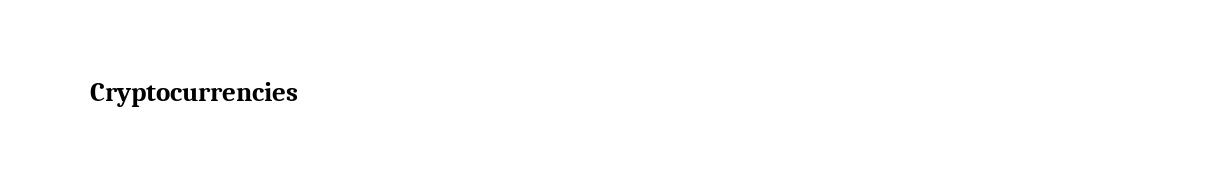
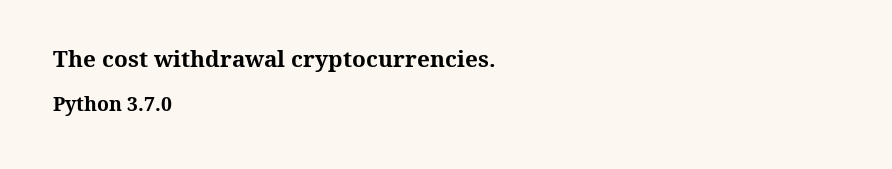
- Cryptocurrencies
+ The cost withdrawal cryptocurrencies.
+ Python 3.7.0

